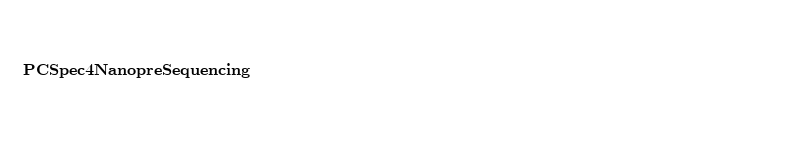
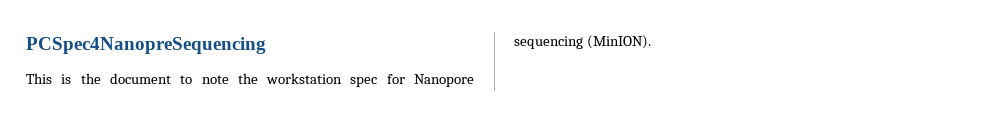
+ This is the document to note the workstation spec for Nanopore sequencing (MinION).

